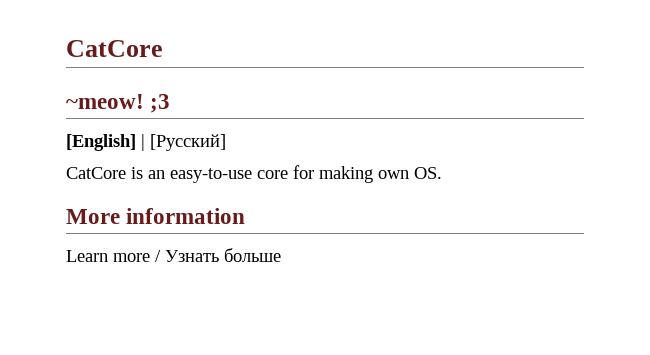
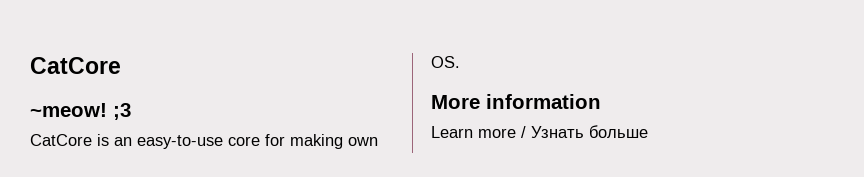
- [English] | [Русский]

